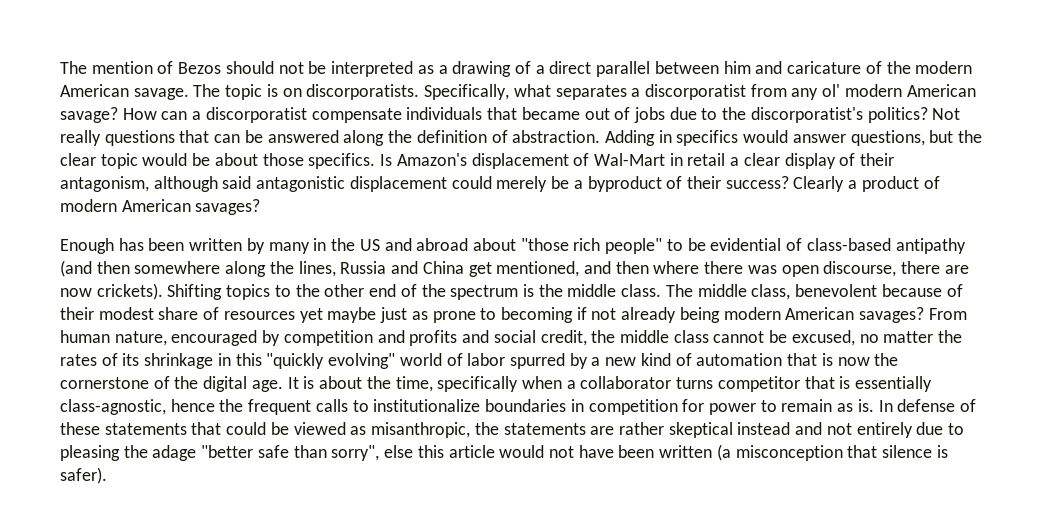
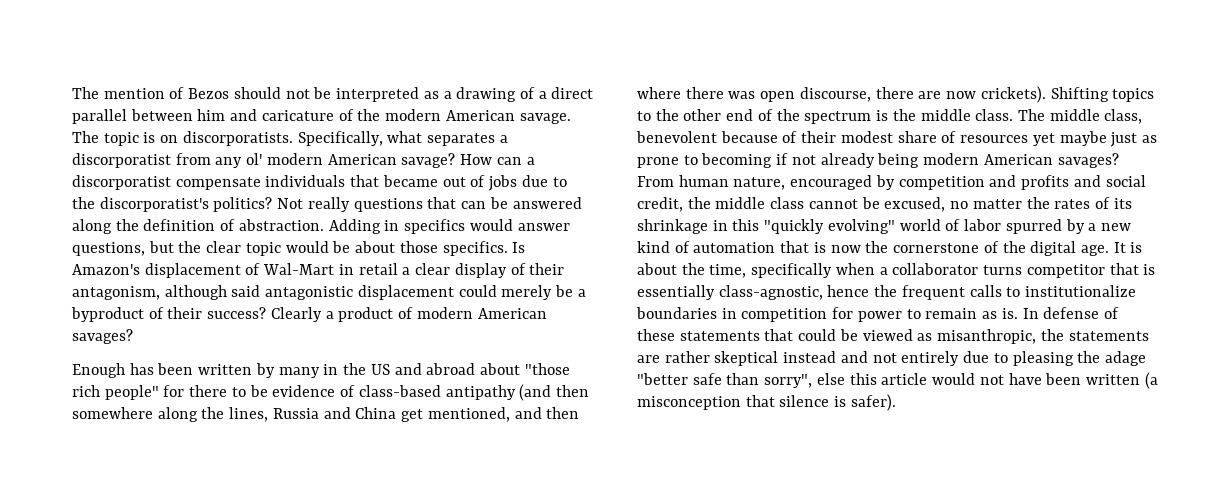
- Enough has been written by many in the US and abroad about "those rich people" to be evidential of class-based antipathy (and then somewhere along the lines, Russia and China get mentioned, and then where there was open discourse, there are now crickets).
+ Enough has been written by many in the US and abroad about "those rich people" for there to be evidence of class-based antipathy (and then somewhere along the lines, Russia and China get mentioned, and then where there was open discourse, there are now crickets).

